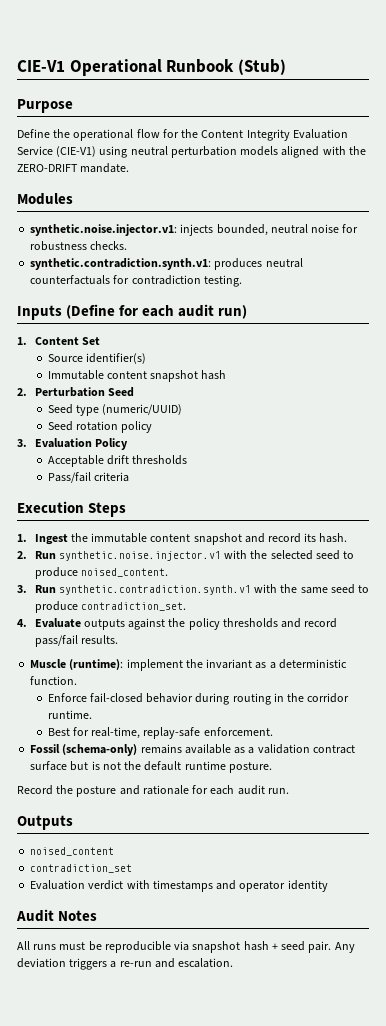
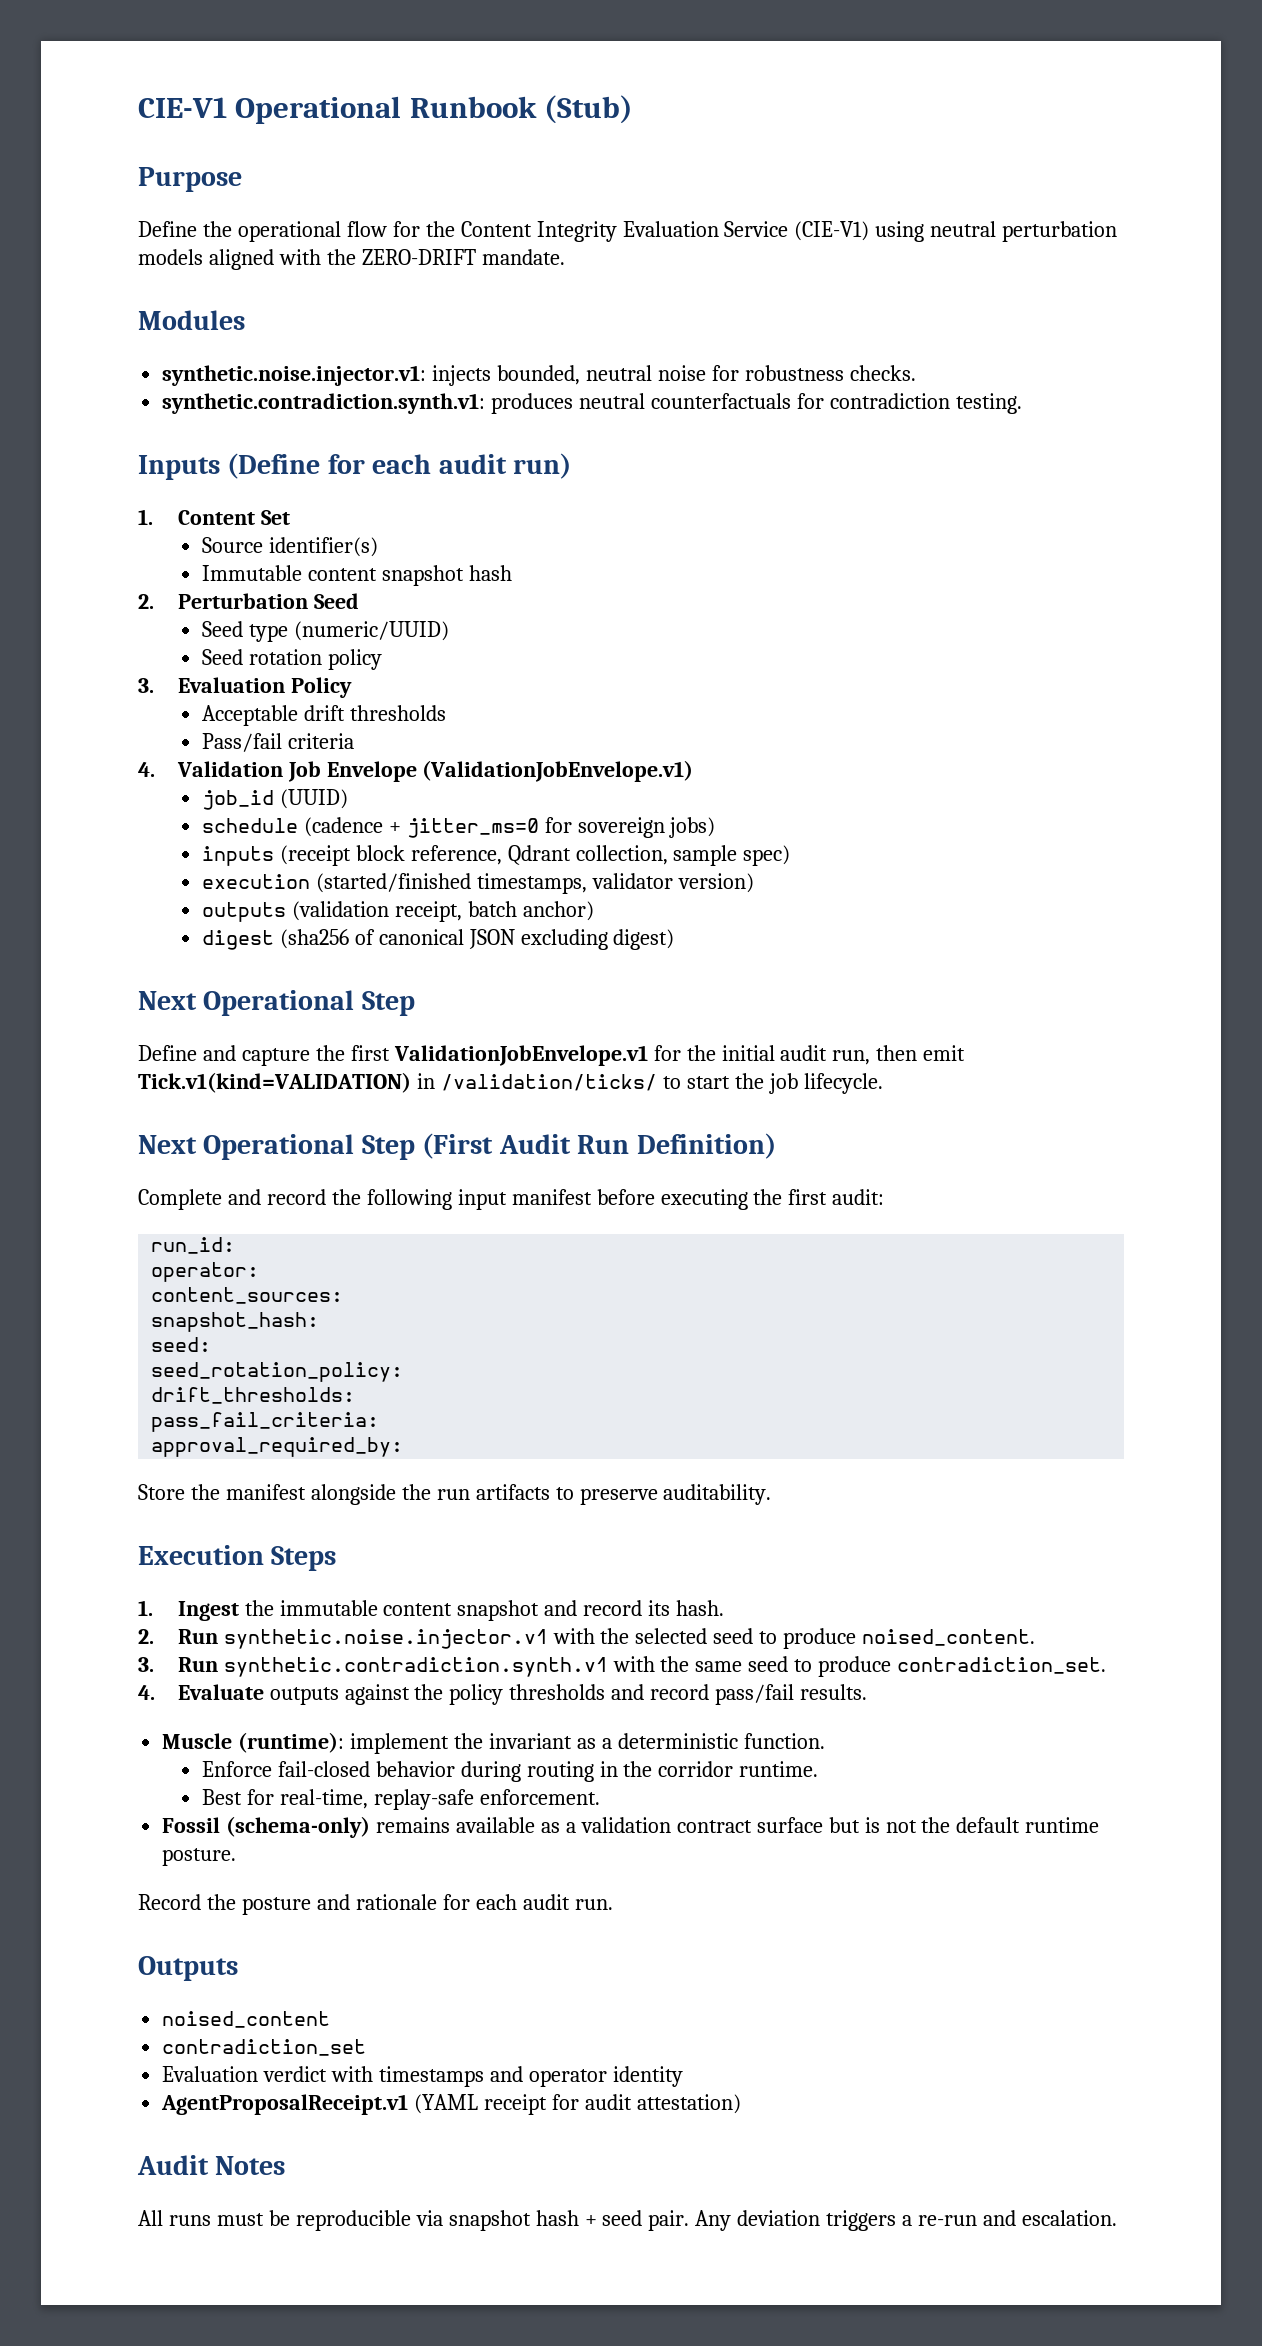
+ 4. Validation Job Envelope (ValidationJobEnvelope.v1)
+ job_id (UUID)
+ schedule (cadence + jitter_ms=0 for sovereign jobs)
+ inputs (receipt block reference, Qdrant collection, sample spec)
+ execution (started/finished timestamps, validator version)
+ outputs (validation receipt, batch anchor)
+ digest (sha256 of canonical JSON excluding digest)
+ Next Operational Step
+ Define and capture the first ValidationJobEnvelope.v1 for the initial audit run, then emit Tick.v1(kind=VALIDATION) in /validation/ticks/ to start the job lifecycle.
+ Next Operational Step (First Audit Run Definition)
+ Complete and record the following input manifest before executing the first audit:
+ run_id:
+ operator:
+ content_sources:
+ snapshot_hash:
+ seed:
+ seed_rotation_policy:
+ drift_thresholds:
+ pass_fail_criteria:
+ approval_required_by:
+ Store the manifest alongside the run artifacts to preserve auditability.
+ AgentProposalReceipt.v1 (YAML receipt for audit attestation)

